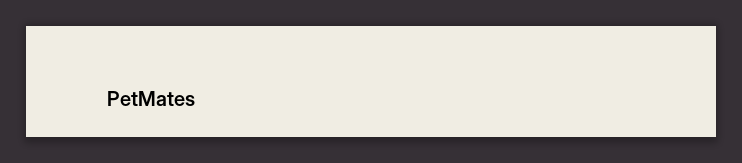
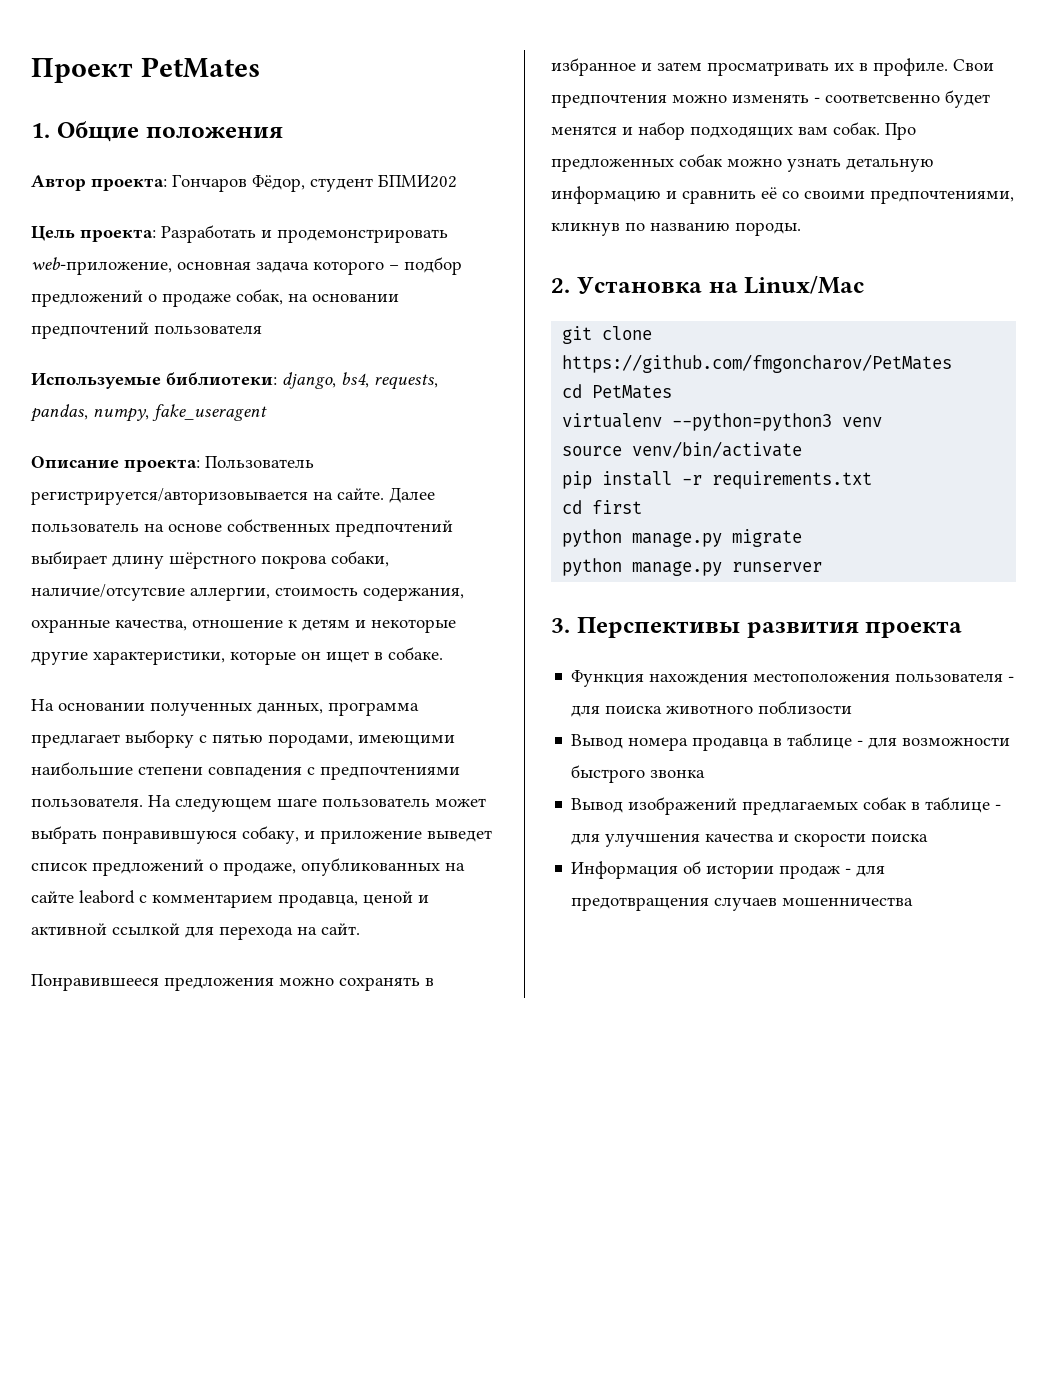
- PetMates
+ Проект PetMates
+ 1. Общие положения
+ Автор проекта: Гончаров Фёдор, студент БПМИ202
+ Цель проекта: Разработать и продемонстрировать web-приложение, основная задача которого – подбор предложений о продаже собак, на основании предпочтений пользователя
+ Используемые библиотеки: django, bs4, requests, pandas, numpy, fake_useragent
+ Описание проекта: Пользователь регистрируется/авторизовывается на сайте. Далее пользователь на основе собственных предпочтений выбирает длину шёрстного покрова собаки, наличие/отсутсвие аллергии, стоимость содержания, охранные качества, отношение к детям и некоторые другие характеристики, которые он ищет в собаке.
+ На основании полученных данных, программа предлагает выборку с пятью породами, имеющими наибольшие степени совпадения с предпочтениями пользователя. На следующем шаге пользователь может выбрать понравившуюся собаку, и приложение выведет список предложений о продаже, опубликованных на сайте leabord с комментарием продавца, ценой и активной ссылкой для перехода на сайт.
+ Понравившееся предложения можно сохранять в избранное и затем просматривать их в профиле. Свои предпочтения можно изменять - соответсвенно будет менятся и набор подходящих вам собак. Про предложенных собак можно узнать детальную информацию и сравнить её со своими предпочтениями, кликнув по названию породы.
+ 2. Установка на Linux/Mac
+ git clone https://github.com/fmgoncharov/PetMates
+ cd PetMates
+ virtualenv --python=python3 venv
+ source venv/bin/activate
+ pip install -r requirements.txt
+ cd first
+ python manage.py migrate
+ python manage.py runserver
+ 3. Перспективы развития проекта
+ Функция нахождения местоположения пользователя - для поиска животного поблизости
+ Вывод номера продавца в таблице - для возможности быстрого звонка
+ Вывод изображений предлагаемых собак в таблице - для улучшения качества и скорости поиска
+ Информация об истории продаж - для предотвращения случаев мошенничества

